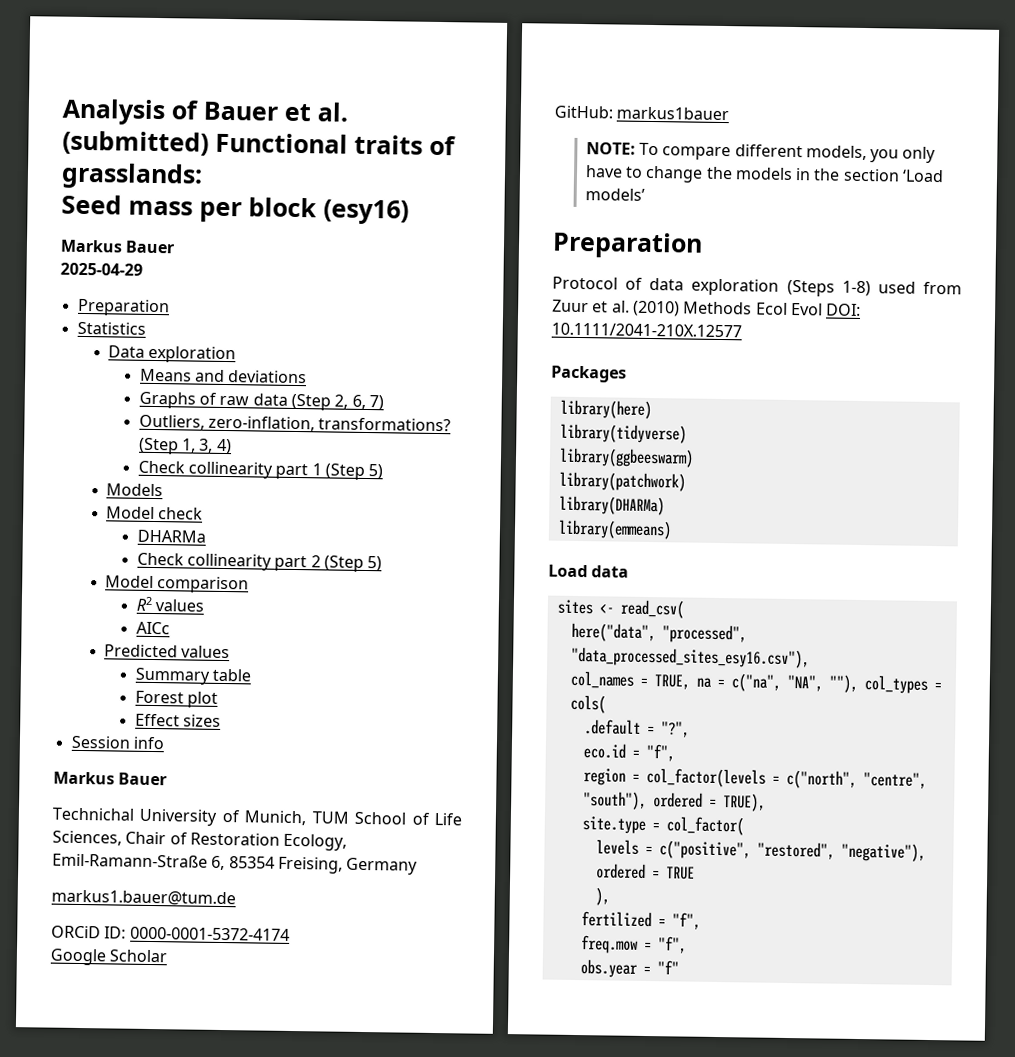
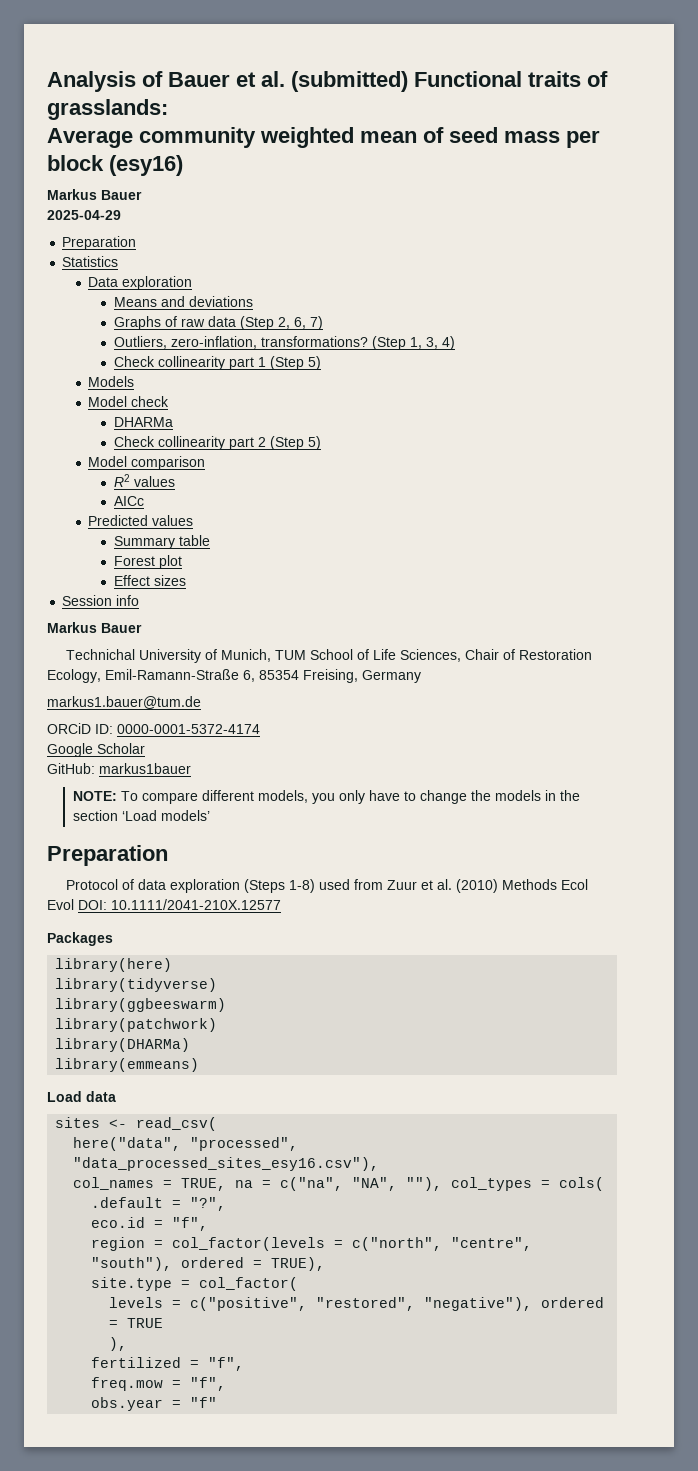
- Seed mass per block (esy16)
+ Average community weighted mean of seed mass per block (esy16)

